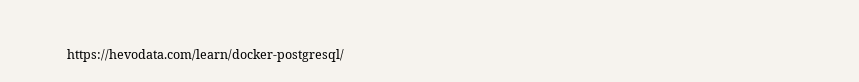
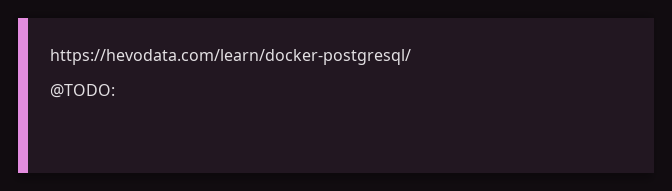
+ @TODO:

